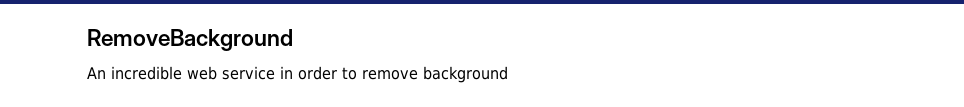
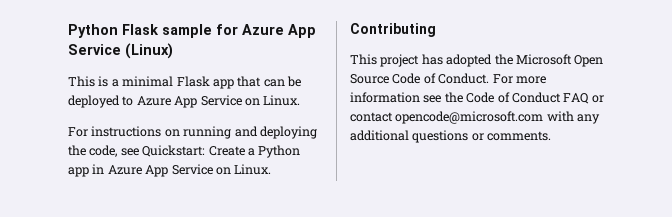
- RemoveBackground
- An incredible web service in order to remove background
+ Python Flask sample for Azure App Service (Linux)
+ This is a minimal Flask app that can be deployed to Azure App Service on Linux.
+ For instructions on running and deploying the code, see Quickstart: Create a Python app in Azure App Service on Linux.
+ Contributing
+ This project has adopted the Microsoft Open Source Code of Conduct. For more information see the Code of Conduct FAQ or contact opencode@microsoft.com with any additional questions or comments.

